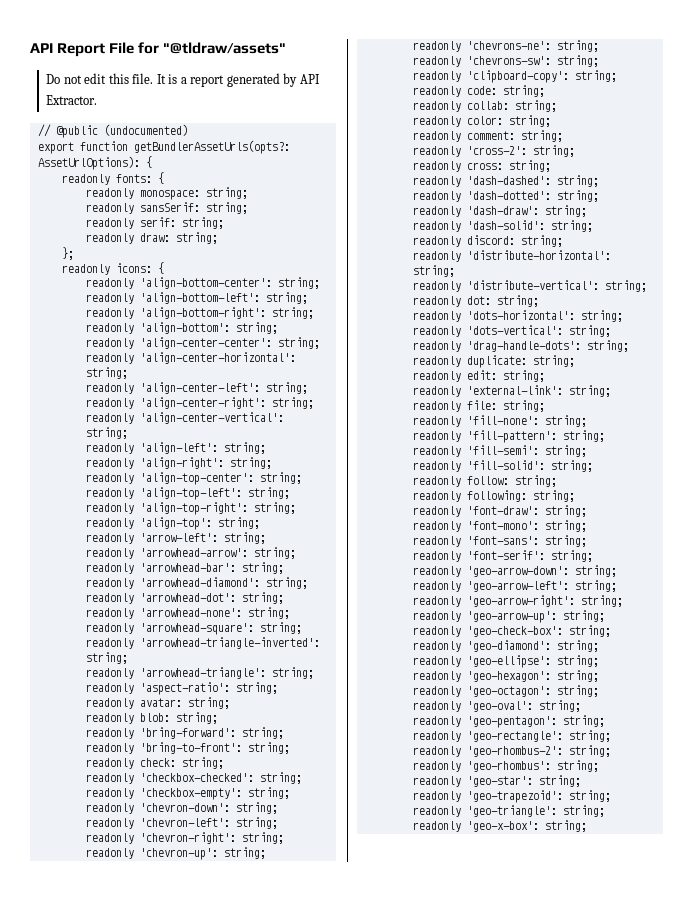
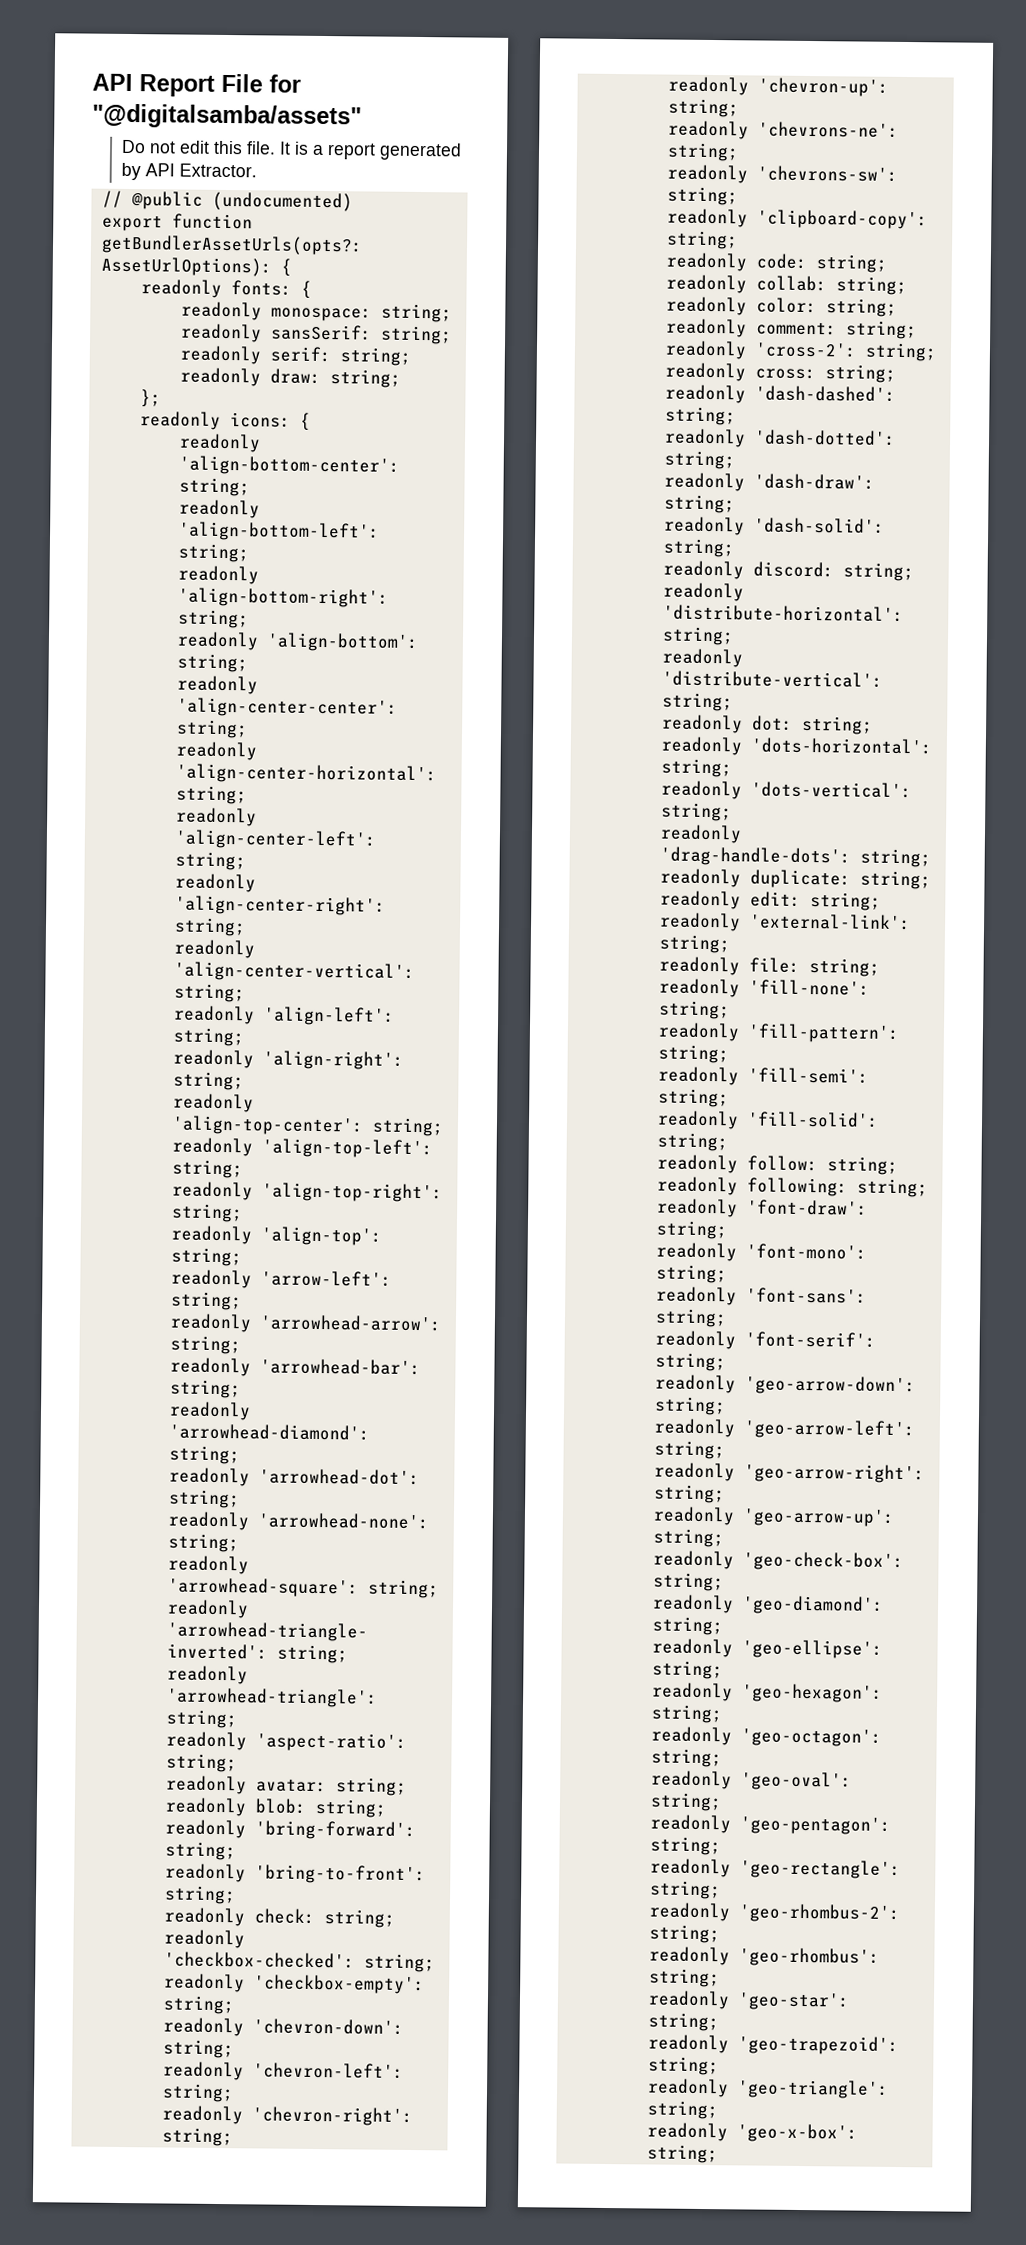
- API Report File for "@tldraw/assets"
+ API Report File for "@digitalsamba/assets"

